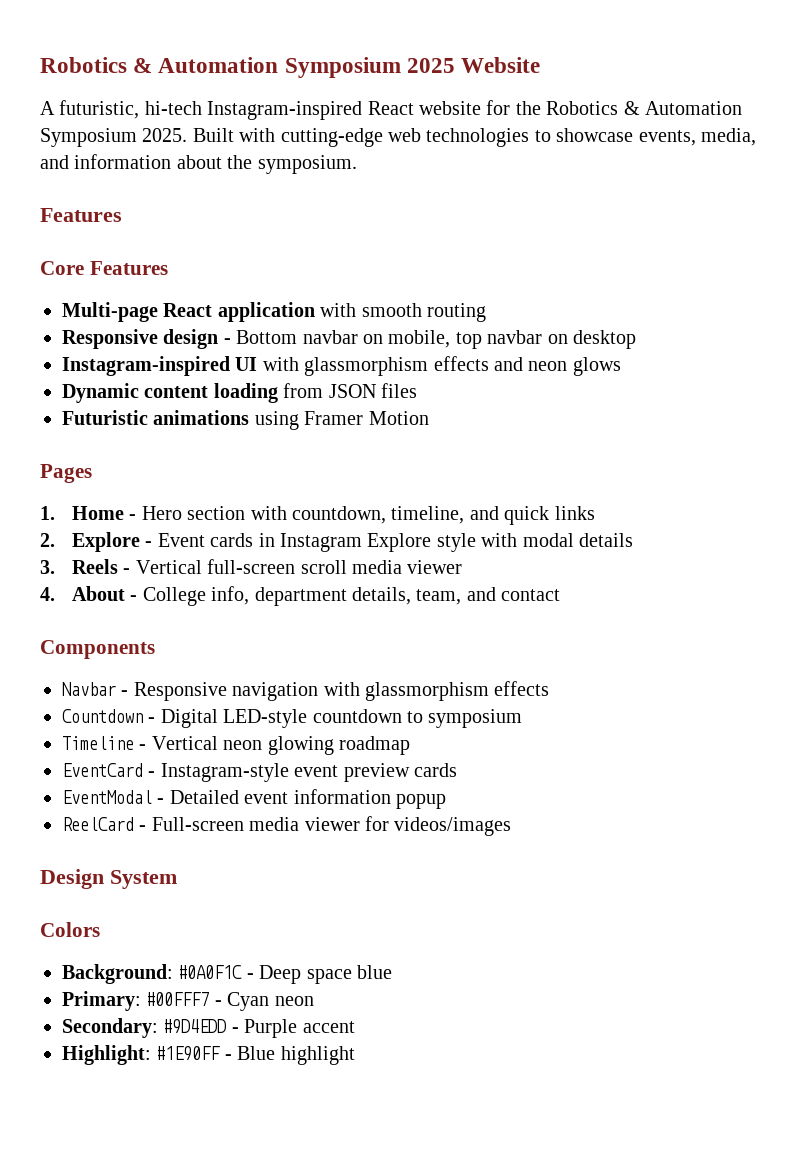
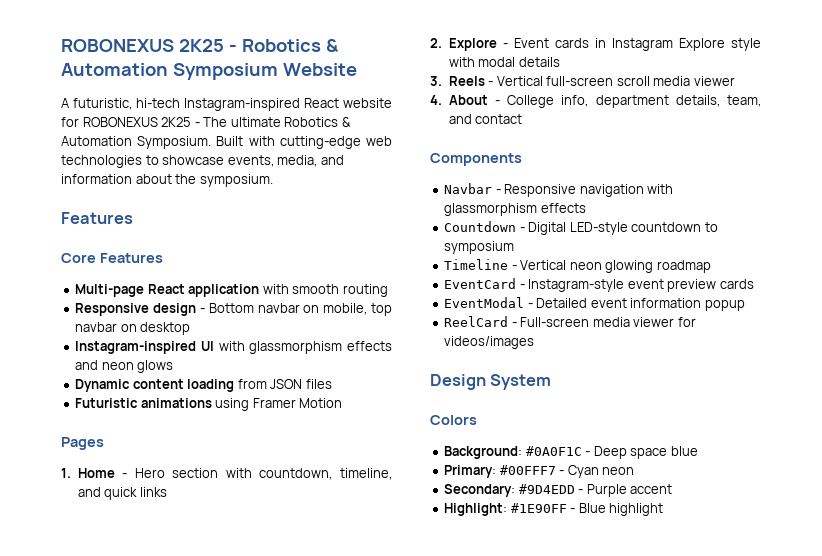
- Robotics & Automation Symposium 2025 Website
+ ROBONEXUS 2K25 - Robotics & Automation Symposium Website
- A futuristic, hi-tech Instagram-inspired React website for the Robotics & Automation Symposium 2025.
+ A futuristic, hi-tech Instagram-inspired React website for ROBONEXUS 2K25 - The ultimate Robotics & Automation Symposium.

